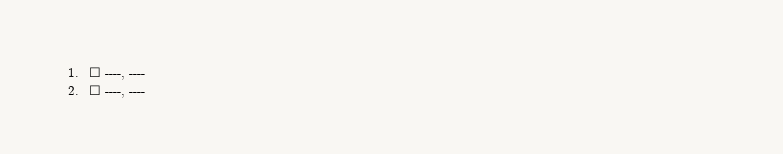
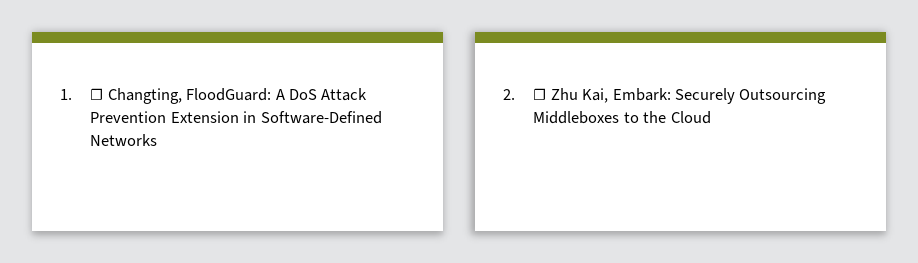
- 1. ☐ ----, ----
- 2. ☐ ----, ----
+ 1. ☐ Changting, FloodGuard: A DoS Attack Prevention Extension in Software-Defined Networks
+ 2. ☐ Zhu Kai, Embark: Securely Outsourcing Middleboxes to the Cloud

